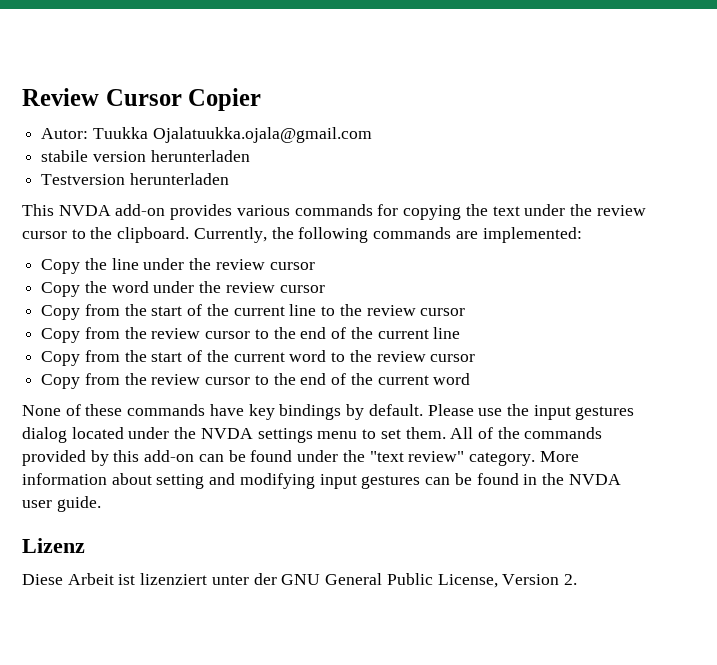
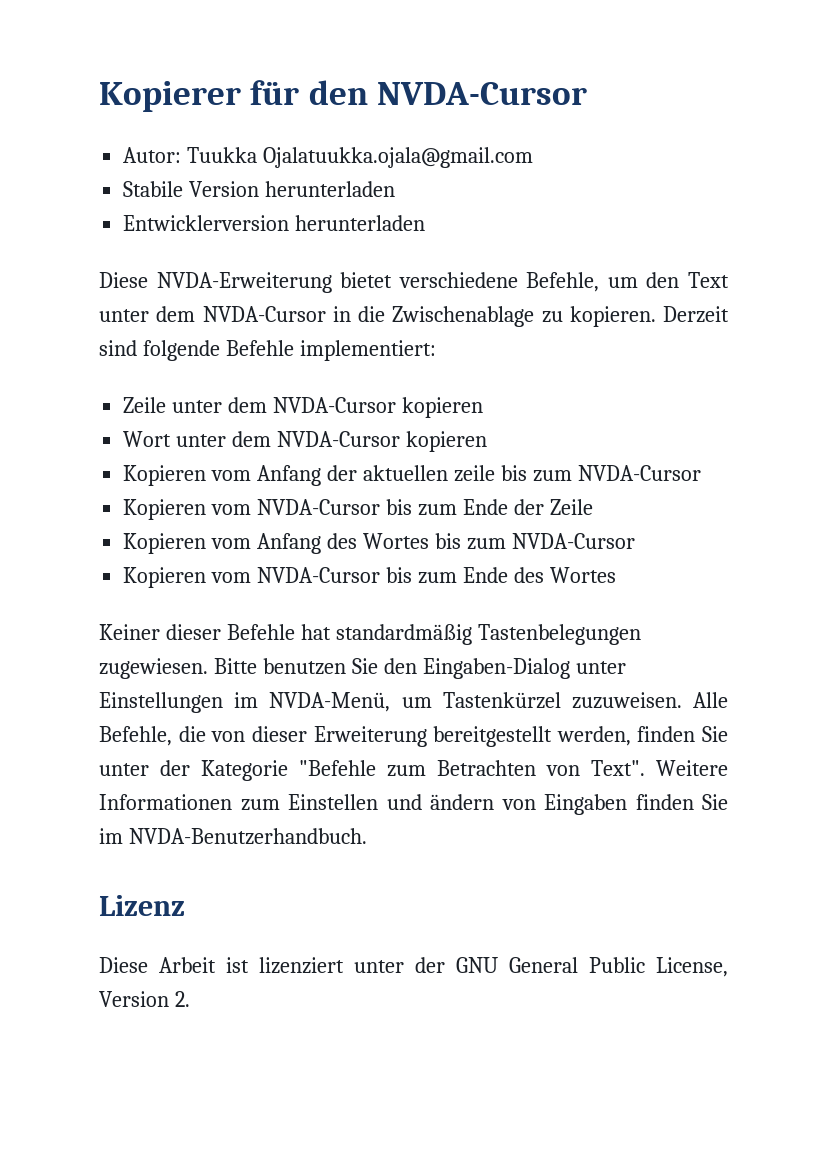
- Review Cursor Copier
+ Kopierer für den NVDA-Cursor
- stabile version herunterladen
- Testversion herunterladen
- This NVDA add-on provides various commands for copying the text under the review cursor to the clipboard. Currently, the following commands are implemented:
- Copy the line under the review cursor
- Copy the word under the review cursor
- Copy from the start of the current line to the review cursor
- Copy from the review cursor to the end of the current line
- Copy from the start of the current word to the review cursor
- Copy from the review cursor to the end of the current word
- None of these commands have key bindings by default. Please use the input gestures dialog located under the NVDA settings menu to set them. All of the commands provided by this add-on can be found under the "text review" category. More information about setting and modifying input gestures can be found in the NVDA user guide.
+ Stabile Version herunterladen
+ Entwicklerversion herunterladen
+ Diese NVDA-Erweiterung bietet verschiedene Befehle, um den Text unter dem NVDA-Cursor in die Zwischenablage zu kopieren. Derzeit sind folgende Befehle implementiert:
+ Zeile unter dem NVDA-Cursor kopieren
+ Wort unter dem NVDA-Cursor kopieren
+ Kopieren vom Anfang der aktuellen zeile bis zum NVDA-Cursor
+ Kopieren vom NVDA-Cursor bis zum Ende der Zeile
+ Kopieren vom Anfang des Wortes bis zum NVDA-Cursor
+ Kopieren vom NVDA-Cursor bis zum Ende des Wortes
+ Keiner dieser Befehle hat standardmäßig Tastenbelegungen zugewiesen. Bitte benutzen Sie den Eingaben-Dialog unter Einstellungen im NVDA-Menü, um Tastenkürzel zuzuweisen. Alle Befehle, die von dieser Erweiterung bereitgestellt werden, finden Sie unter der Kategorie "Befehle zum Betrachten von Text". Weitere Informationen zum Einstellen und ändern von Eingaben finden Sie im NVDA-Benutzerhandbuch.

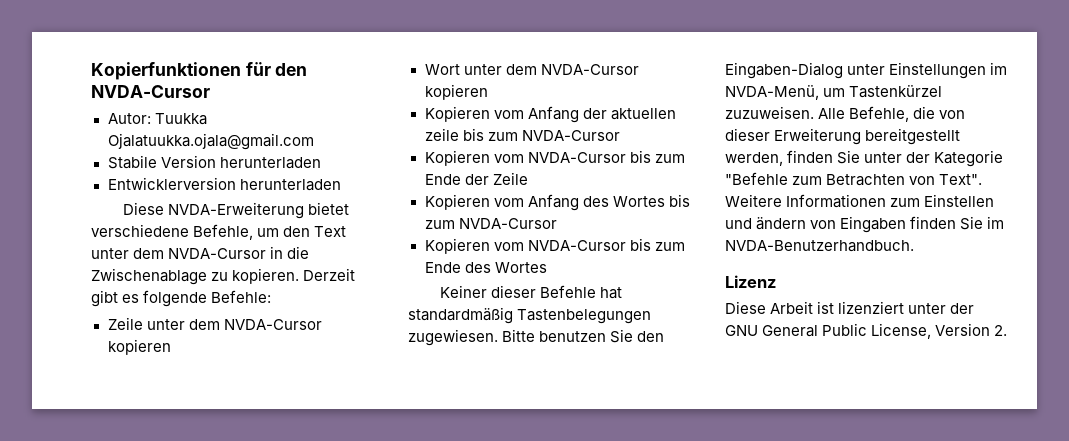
- Kopierer für den NVDA-Cursor
+ Kopierfunktionen für den NVDA-Cursor
- Derzeit sind folgende Befehle implementiert:
+ Derzeit gibt es folgende Befehle:

